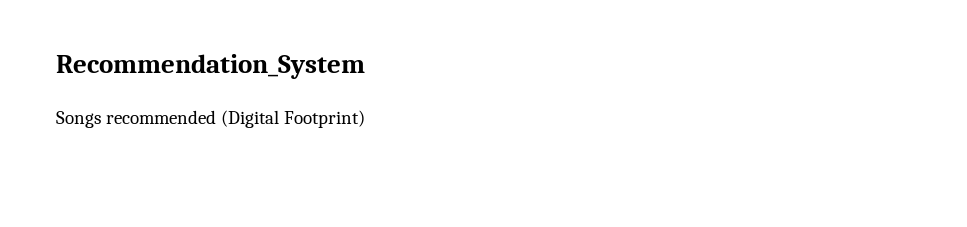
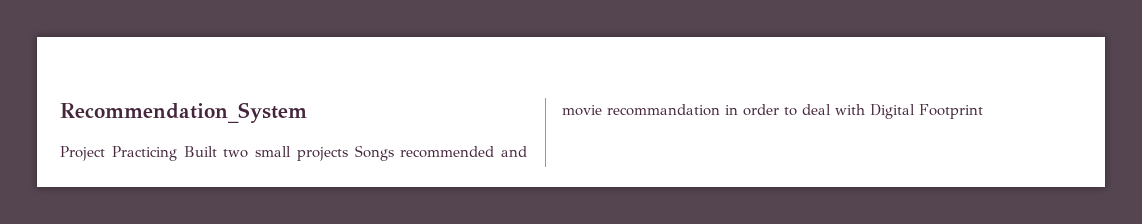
- Songs recommended (Digital Footprint)
+ Project Practicing Built two small projects Songs recommended and movie recommandation in order to deal with Digital Footprint

